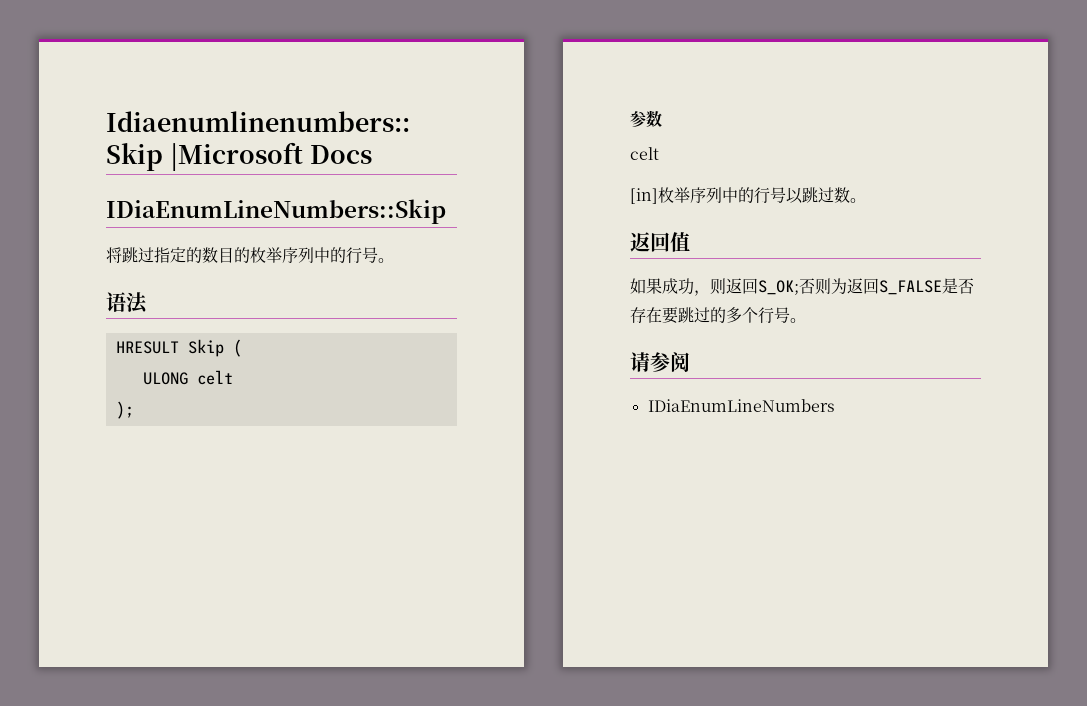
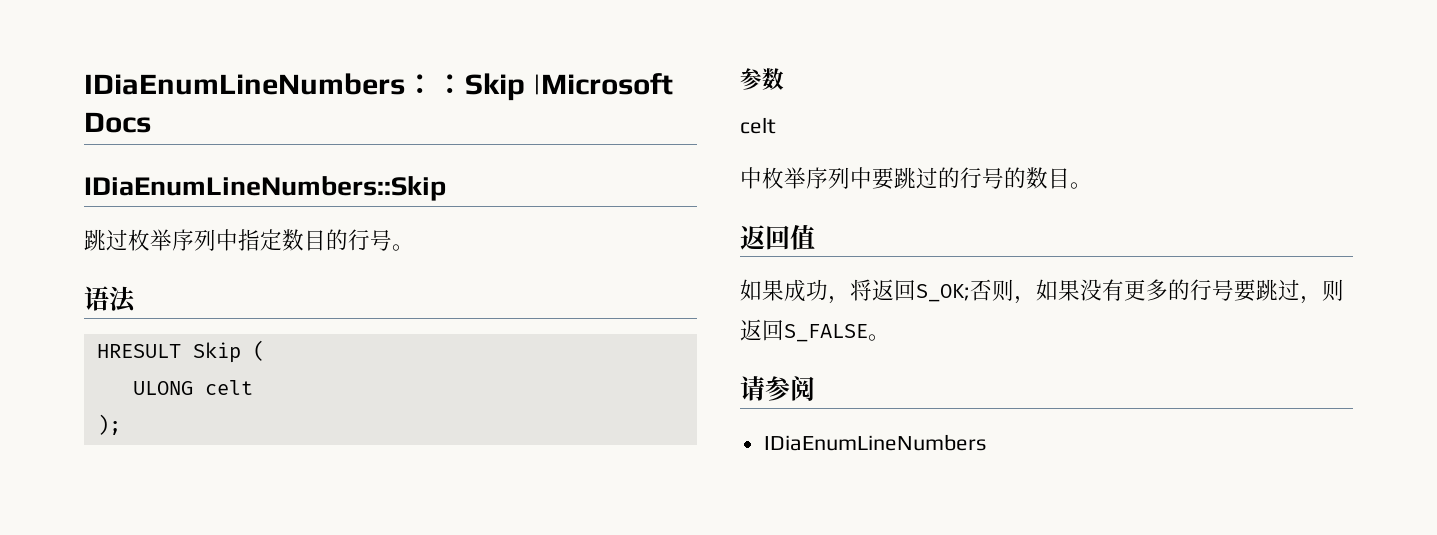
- Idiaenumlinenumbers:: Skip |Microsoft Docs
+ IDiaEnumLineNumbers：：Skip |Microsoft Docs
- 将跳过指定的数目的枚举序列中的行号。
+ 跳过枚举序列中指定数目的行号。
- [in]枚举序列中的行号以跳过数。
+ 中枚举序列中要跳过的行号的数目。
- 如果成功，则返回S_OK;否则为返回S_FALSE是否存在要跳过的多个行号。
+ 如果成功，将返回S_OK;否则，如果没有更多的行号要跳过，则返回S_FALSE。

